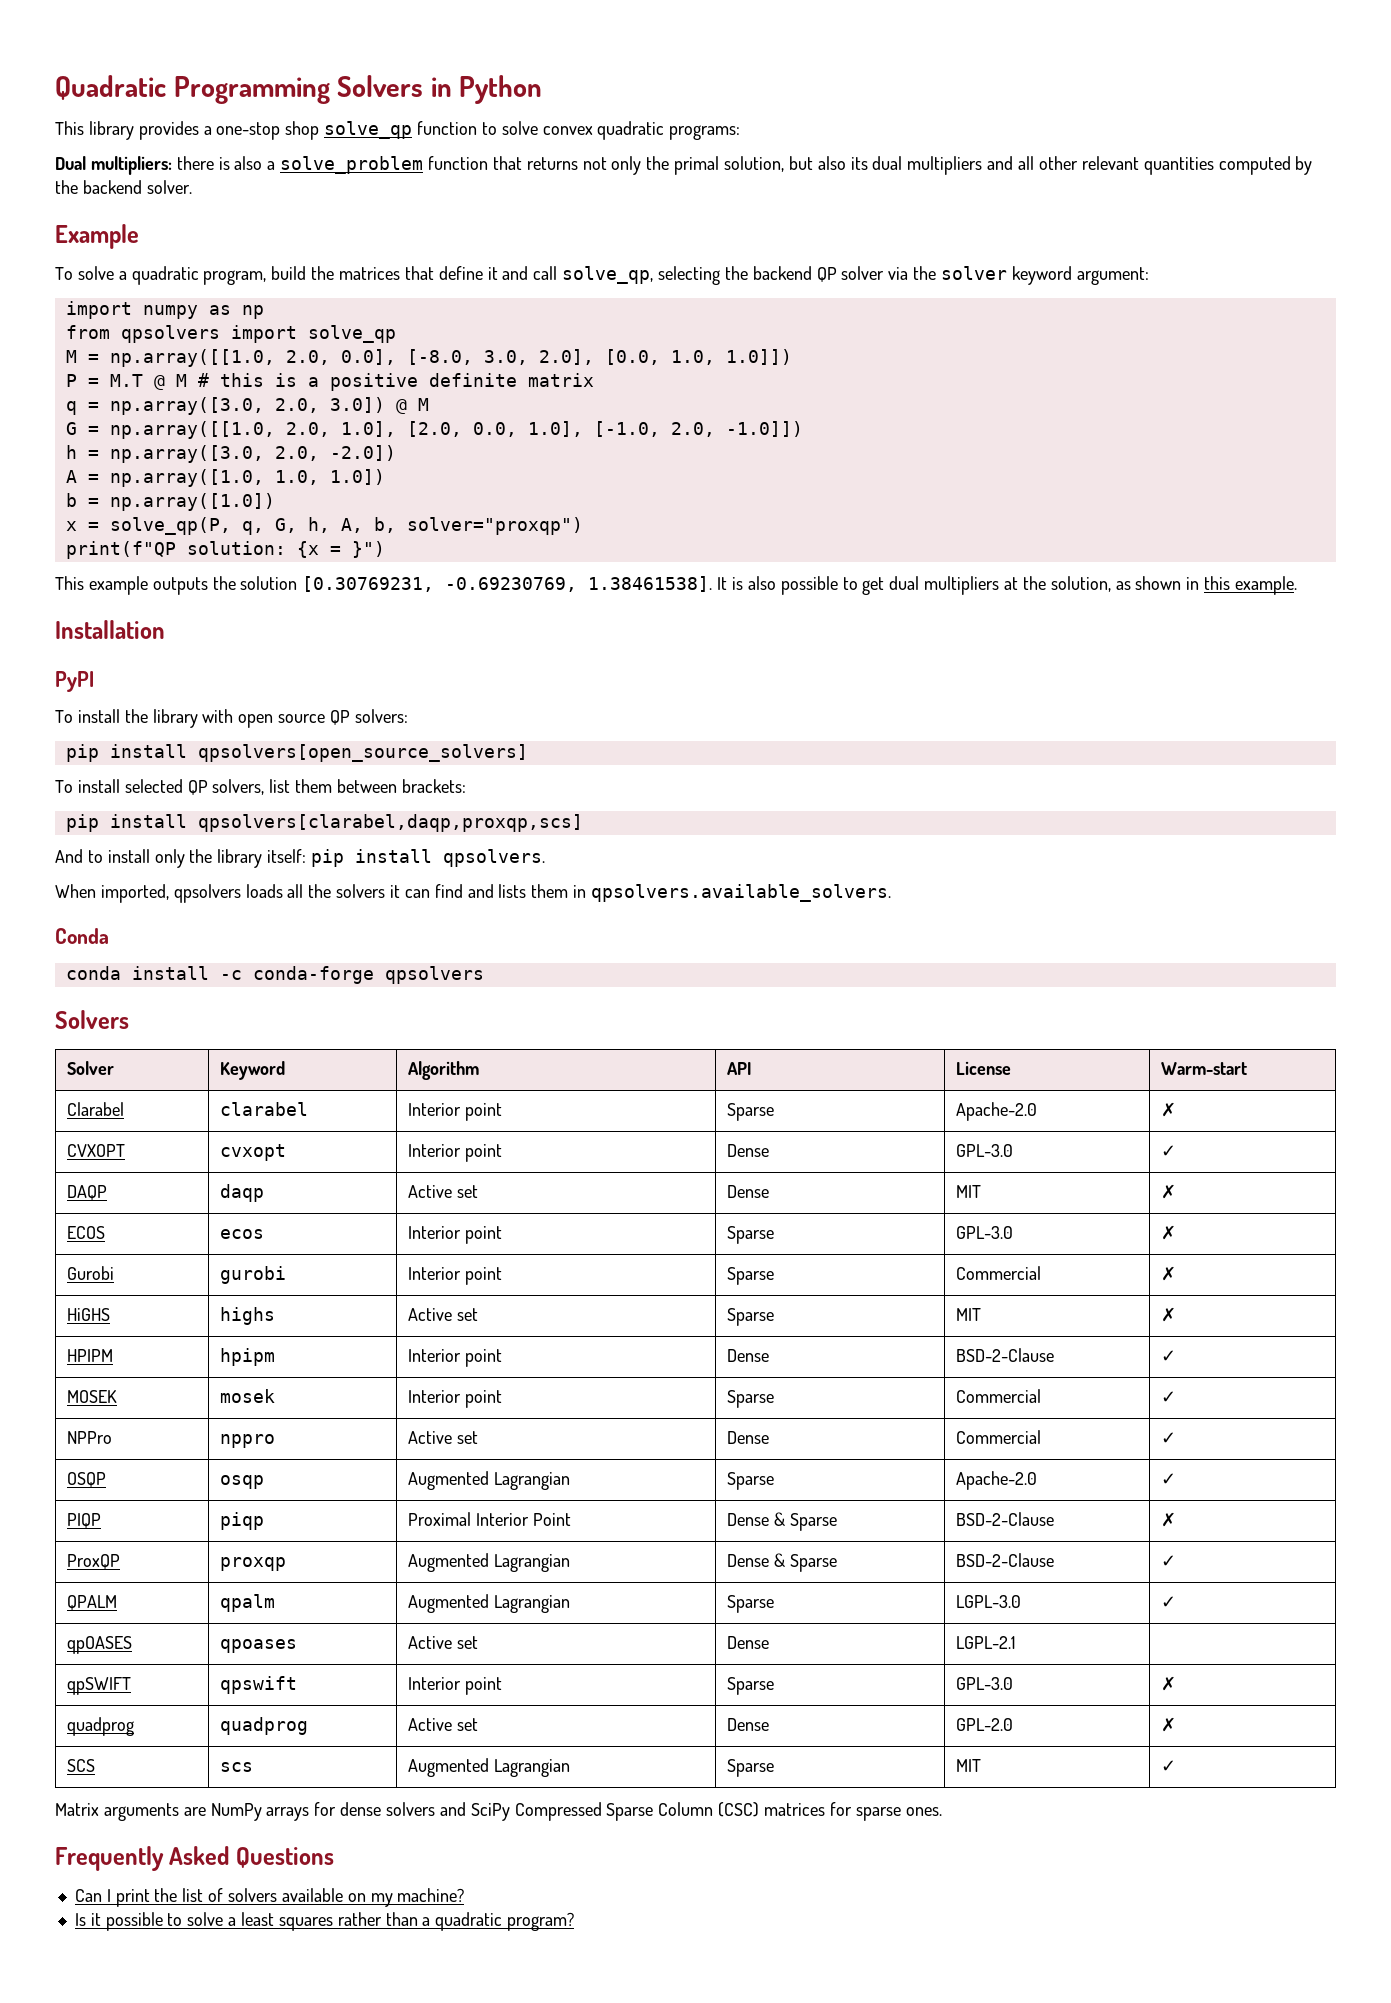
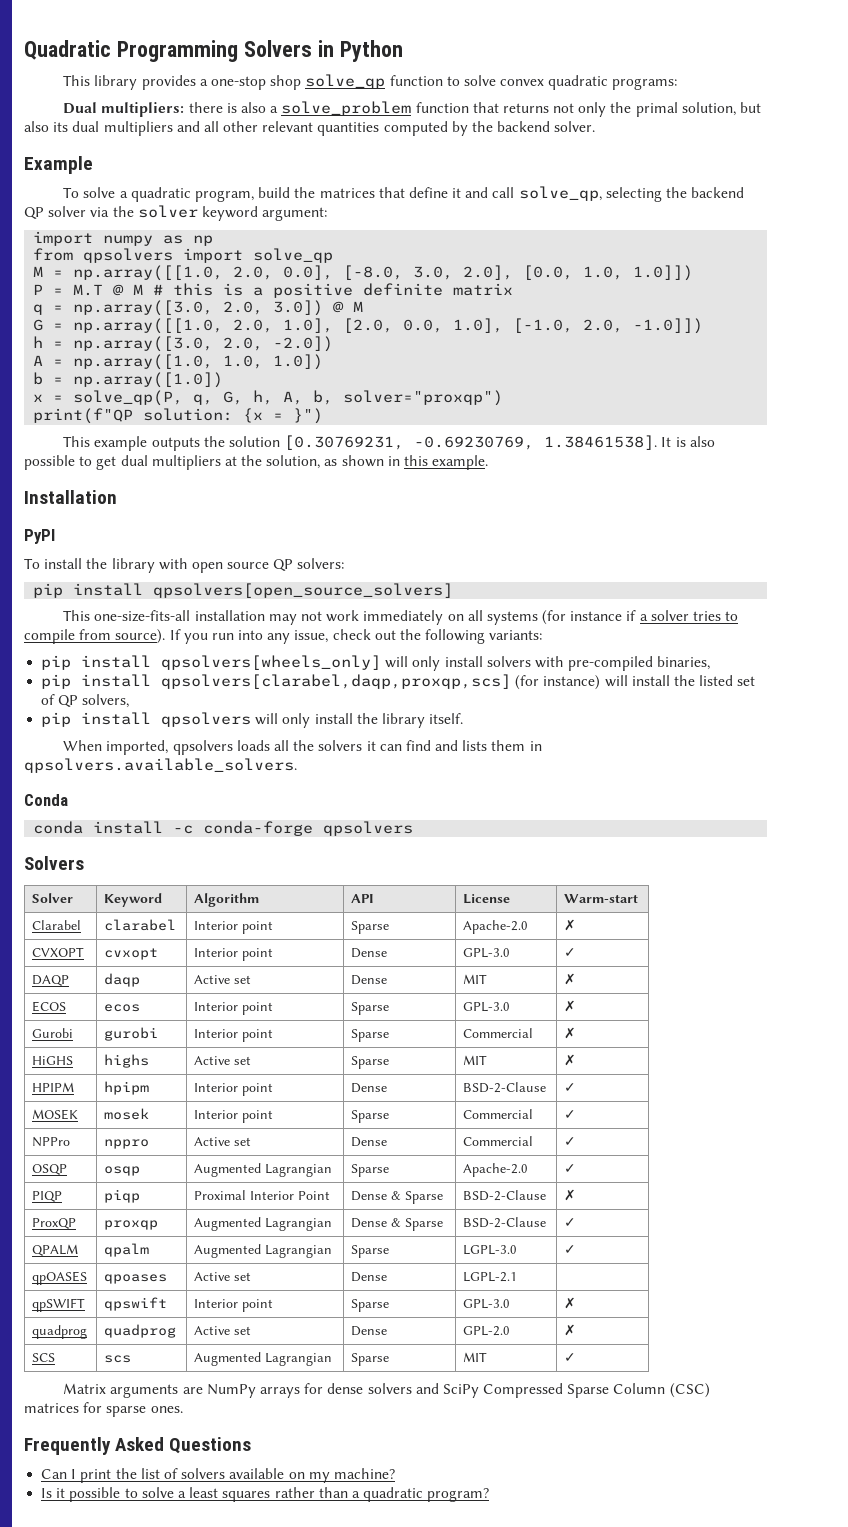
- To install selected QP solvers, list them between brackets:
- pip install qpsolvers[clarabel,daqp,proxqp,scs]
- And to install only the library itself: pip install qpsolvers.
+ This one-size-fits-all installation may not work immediately on all systems (for instance if a solver tries to compile from source). If you run into any issue, check out the following variants:
+ pip install qpsolvers[wheels_only] will only install solvers with pre-compiled binaries,
+ pip install qpsolvers[clarabel,daqp,proxqp,scs] (for instance) will install the listed set of QP solvers,
+ pip install qpsolvers will only install the library itself.

